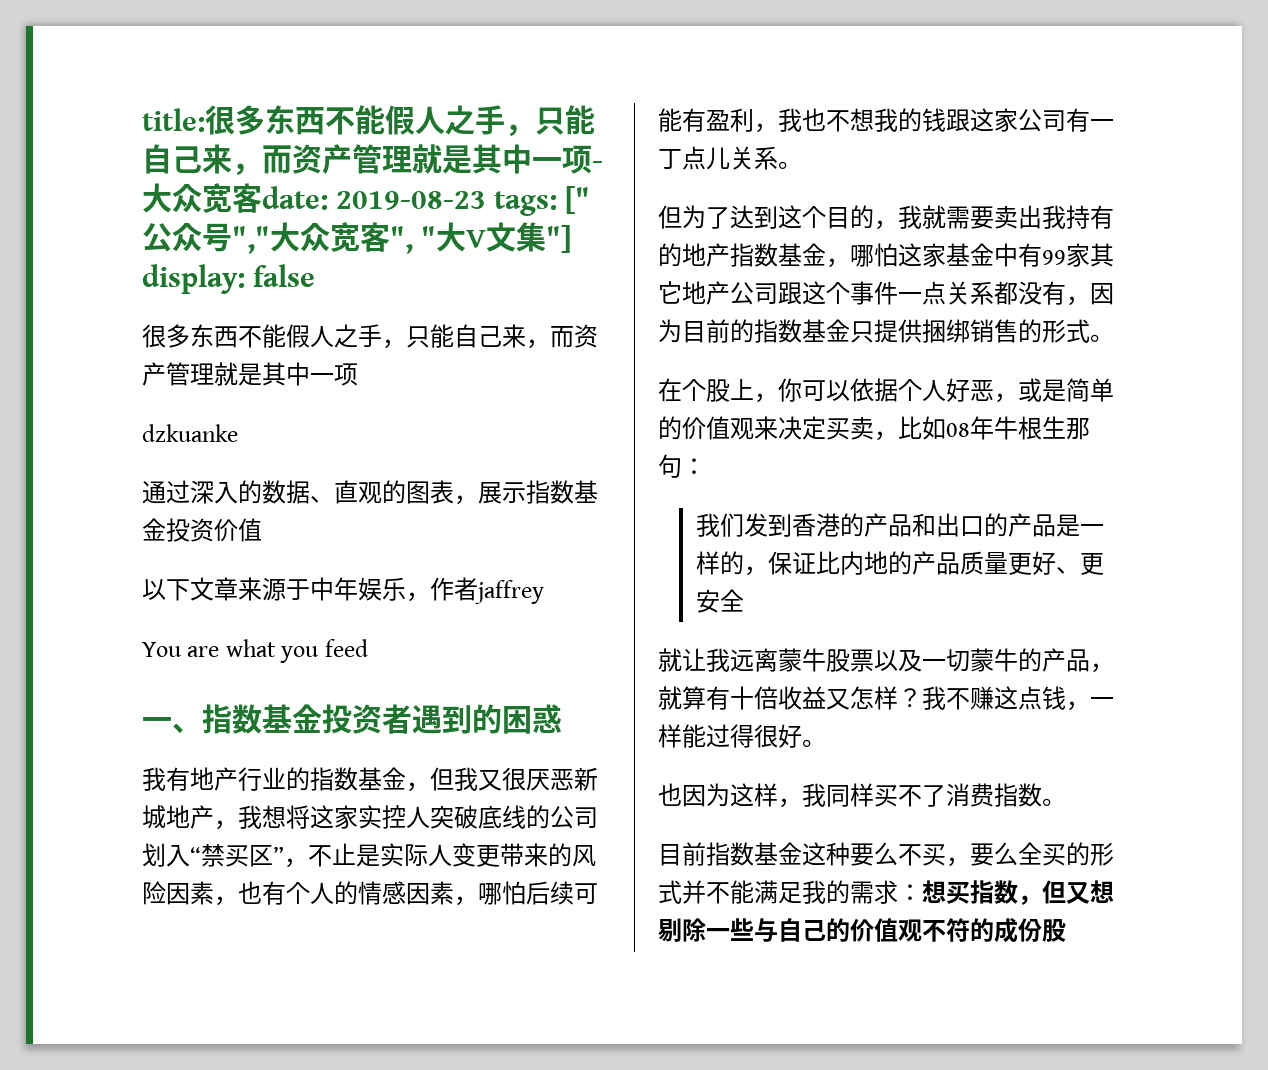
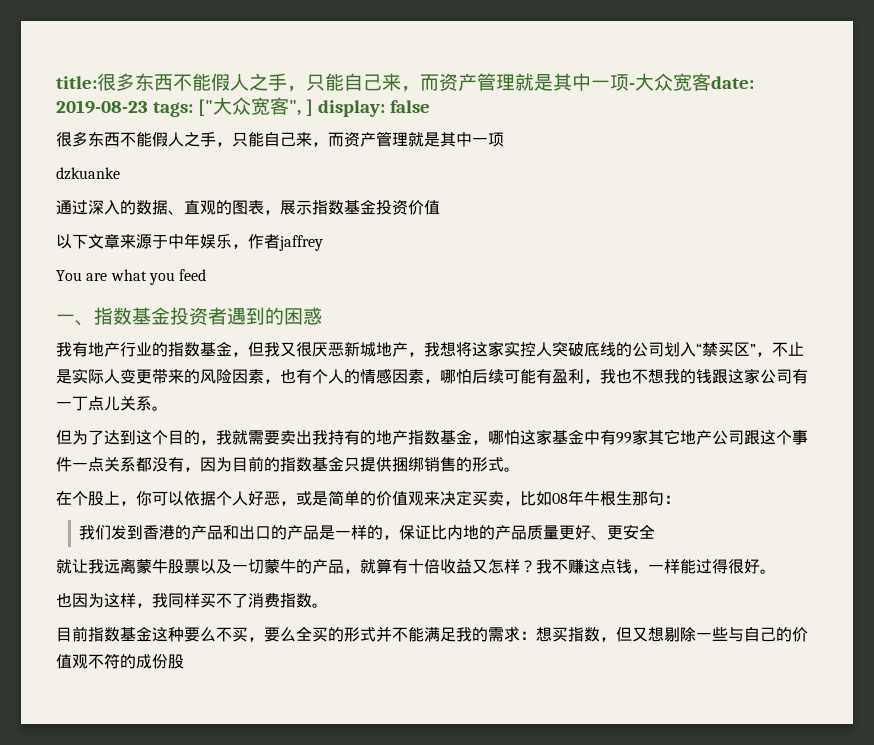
- title:很多东西不能假人之手，只能自己来，而资产管理就是其中一项-大众宽客date: 2019-08-23 tags: ["公众号","大众宽客", "大V文集"] display: false
+ title:很多东西不能假人之手，只能自己来，而资产管理就是其中一项-大众宽客date: 2019-08-23 tags: ["大众宽客", ] display: false

